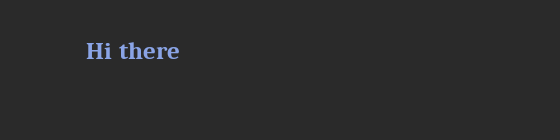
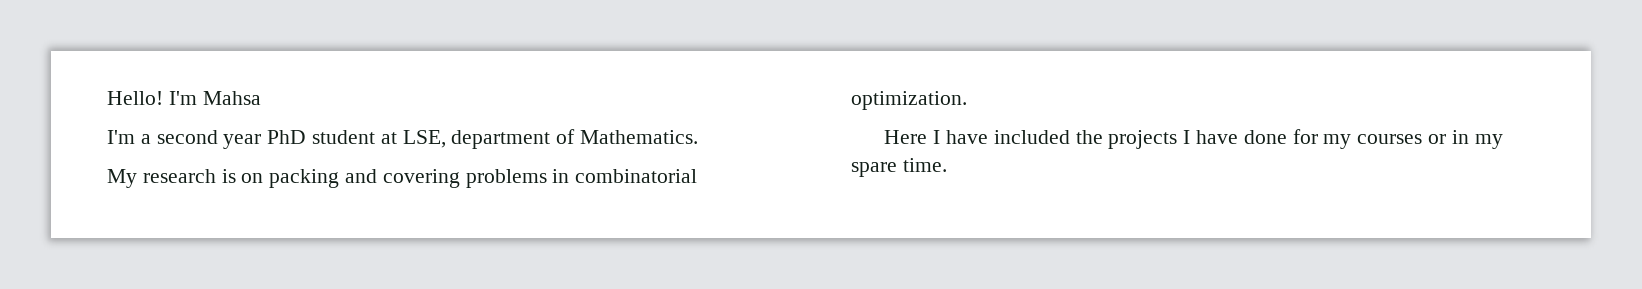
- Hi there
+ Hello! I'm Mahsa
+ I'm a second year PhD student at LSE, department of Mathematics.
+ My research is on packing and covering problems in combinatorial optimization.
+ Here I have included the projects I have done for my courses or in my spare time.

